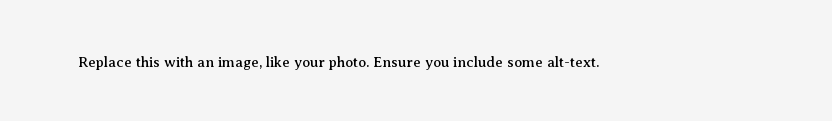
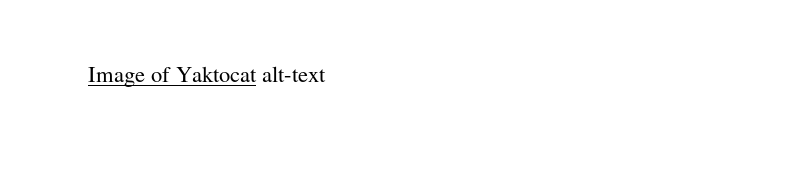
- Replace this with an image, like your photo. Ensure you include some alt-text.
+ Image of Yaktocat alt-text

